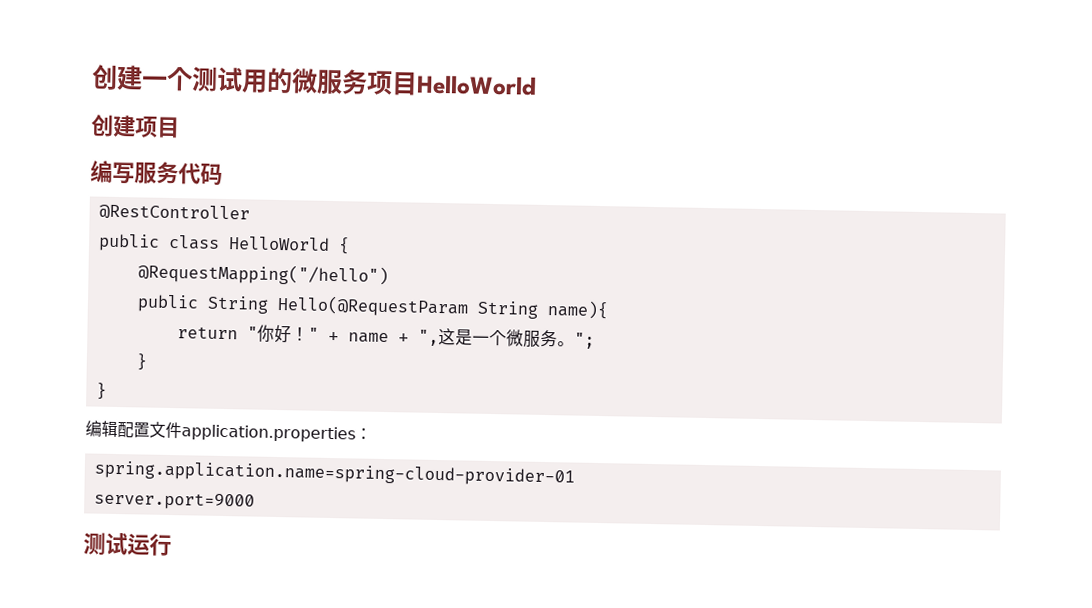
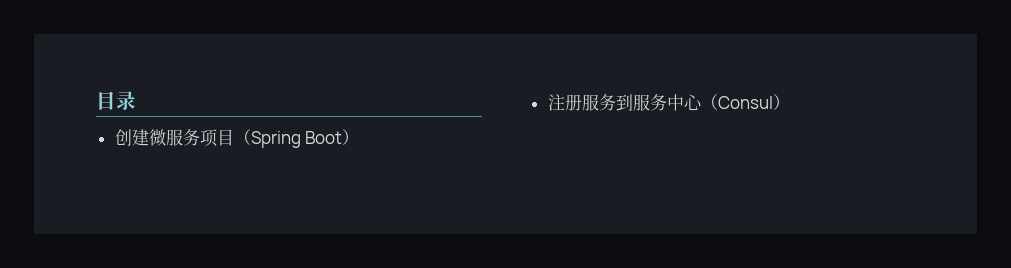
- 创建一个测试用的微服务项目HelloWorld
- 创建项目
- 编写服务代码
- @RestController
- public class HelloWorld {
- @RequestMapping("/hello")
- public String Hello(@RequestParam String name){
- return "你好！" + name + ",这是一个微服务。";
- }
- }
- 编辑配置文件application.properties：
- spring.application.name=spring-cloud-provider-01
- server.port=9000
- 测试运行
+ 目录
+ 创建微服务项目（Spring Boot）
+ 注册服务到服务中心（Consul）

